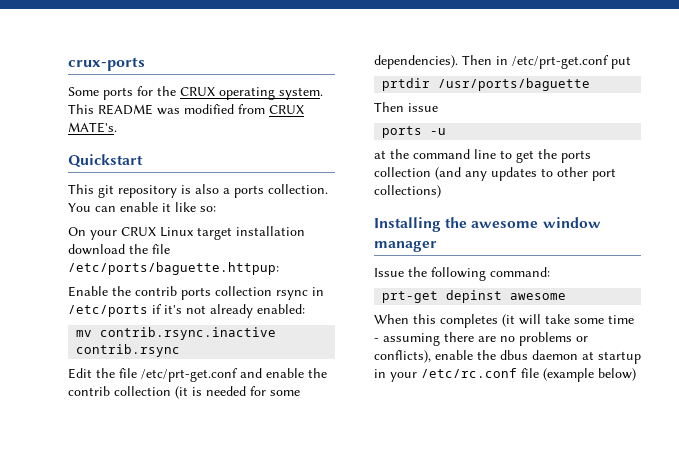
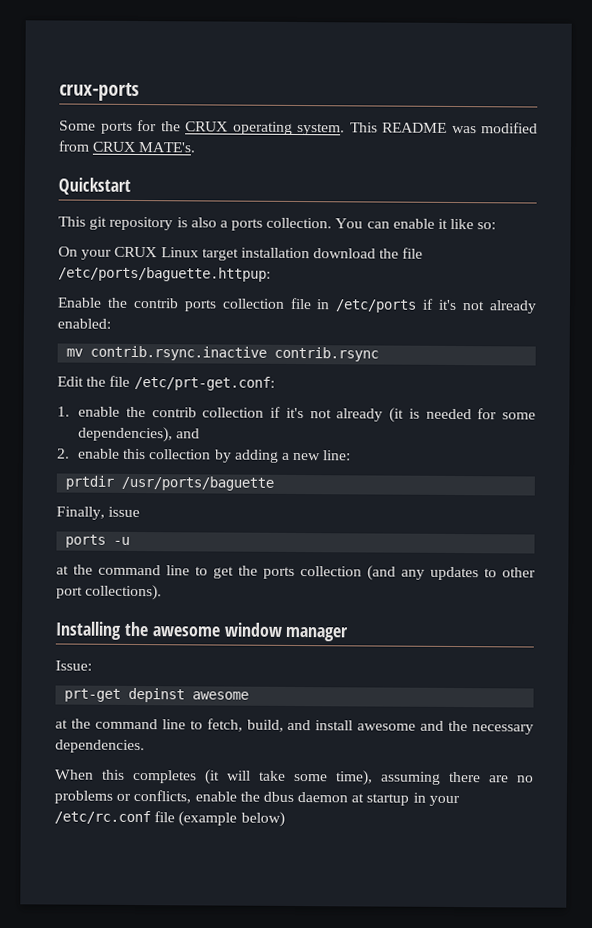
- Enable the contrib ports collection rsync in /etc/ports if it's not already enabled:
+ Enable the contrib ports collection file in /etc/ports if it's not already enabled:
- Edit the file /etc/prt-get.conf and enable the contrib collection (it is needed for some dependencies). Then in /etc/prt-get.conf put
+ Edit the file /etc/prt-get.conf:
+ 1. enable the contrib collection if it's not already (it is needed for some dependencies), and
+ 2. enable this collection by adding a new line:
- Then issue
+ Finally, issue
- at the command line to get the ports collection (and any updates to other port collections)
+ at the command line to get the ports collection (and any updates to other port collections).
- Issue the following command:
+ Issue:
+ at the command line to fetch, build, and install awesome and the necessary dependencies.
- When this completes (it will take some time - assuming there are no problems or conflicts), enable the dbus daemon at startup in your /etc/rc.conf file (example below)
+ When this completes (it will take some time), assuming there are no problems or conflicts, enable the dbus daemon at startup in your /etc/rc.conf file (example below)

